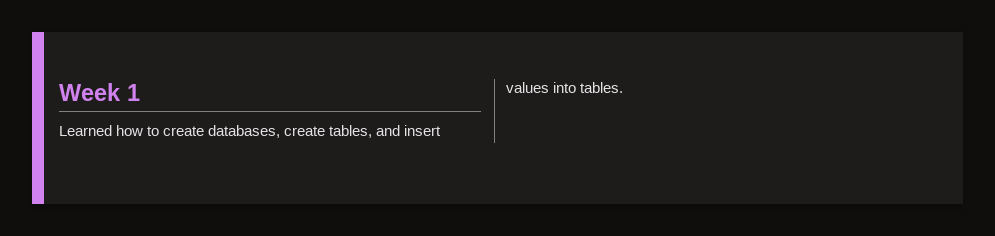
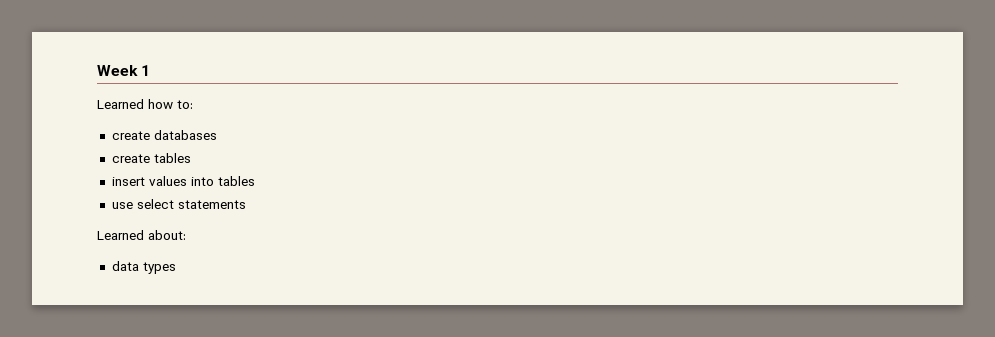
- Learned how to create databases, create tables, and insert values into tables.
+ Learned how to:
+ create databases
+ create tables
+ insert values into tables
+ use select statements
+ Learned about:
+ data types

